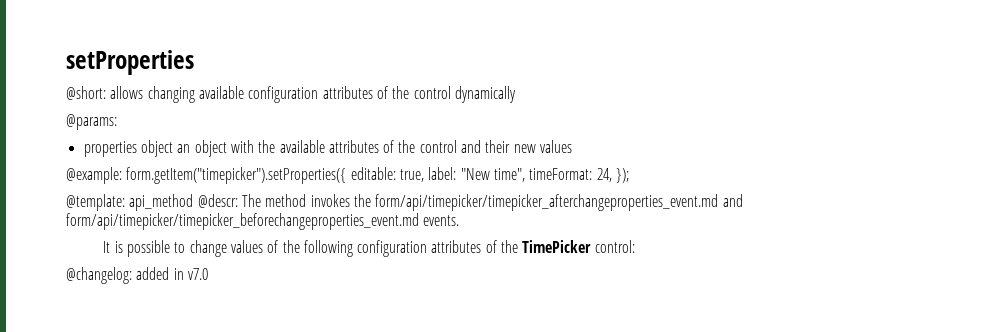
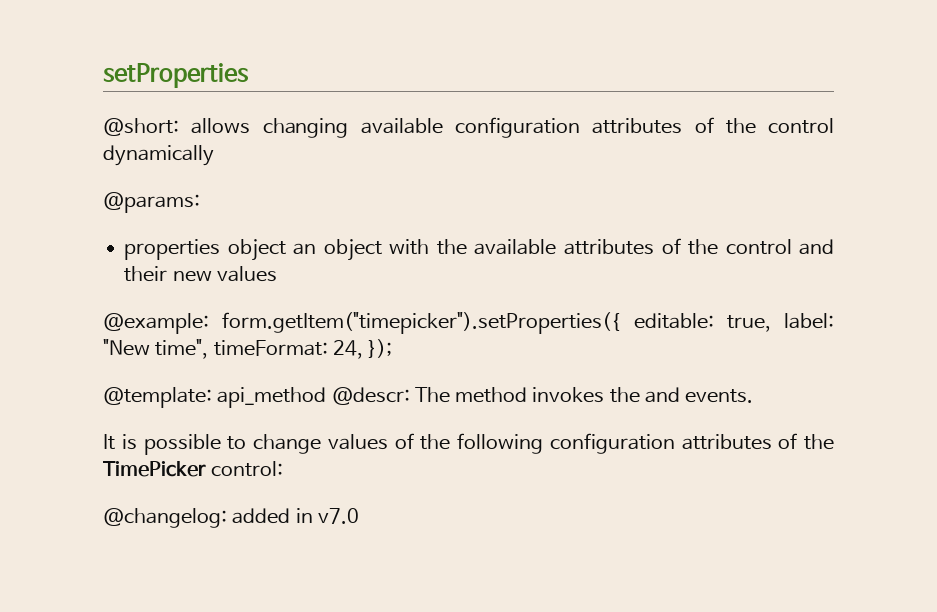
- @template: api_method @descr: The method invokes the form/api/timepicker/timepicker_afterchangeproperties_event.md and form/api/timepicker/timepicker_beforechangeproperties_event.md events.
+ @template: api_method @descr: The method invokes the and events.

